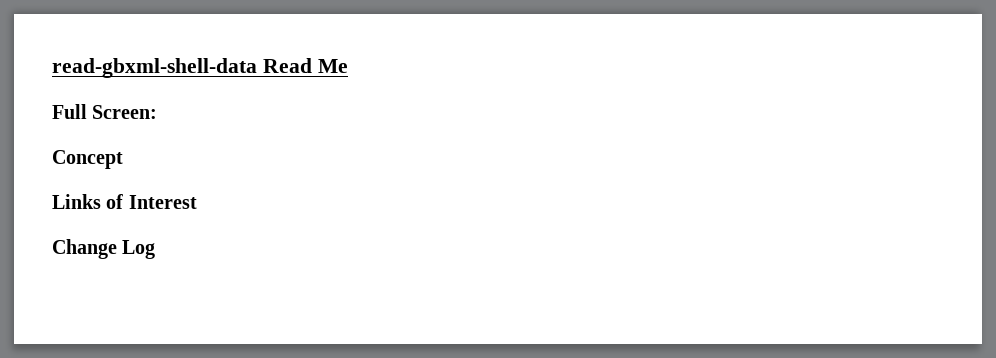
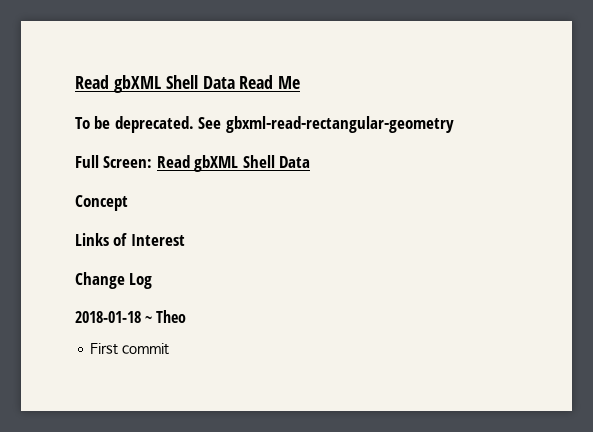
- read-gbxml-shell-data Read Me
- Full Screen:
+ Read gbXML Shell Data Read Me
+ To be deprecated. See gbxml-read-rectangular-geometry
+ Full Screen: Read gbXML Shell Data
+ 2018-01-18 ~ Theo
+ First commit

